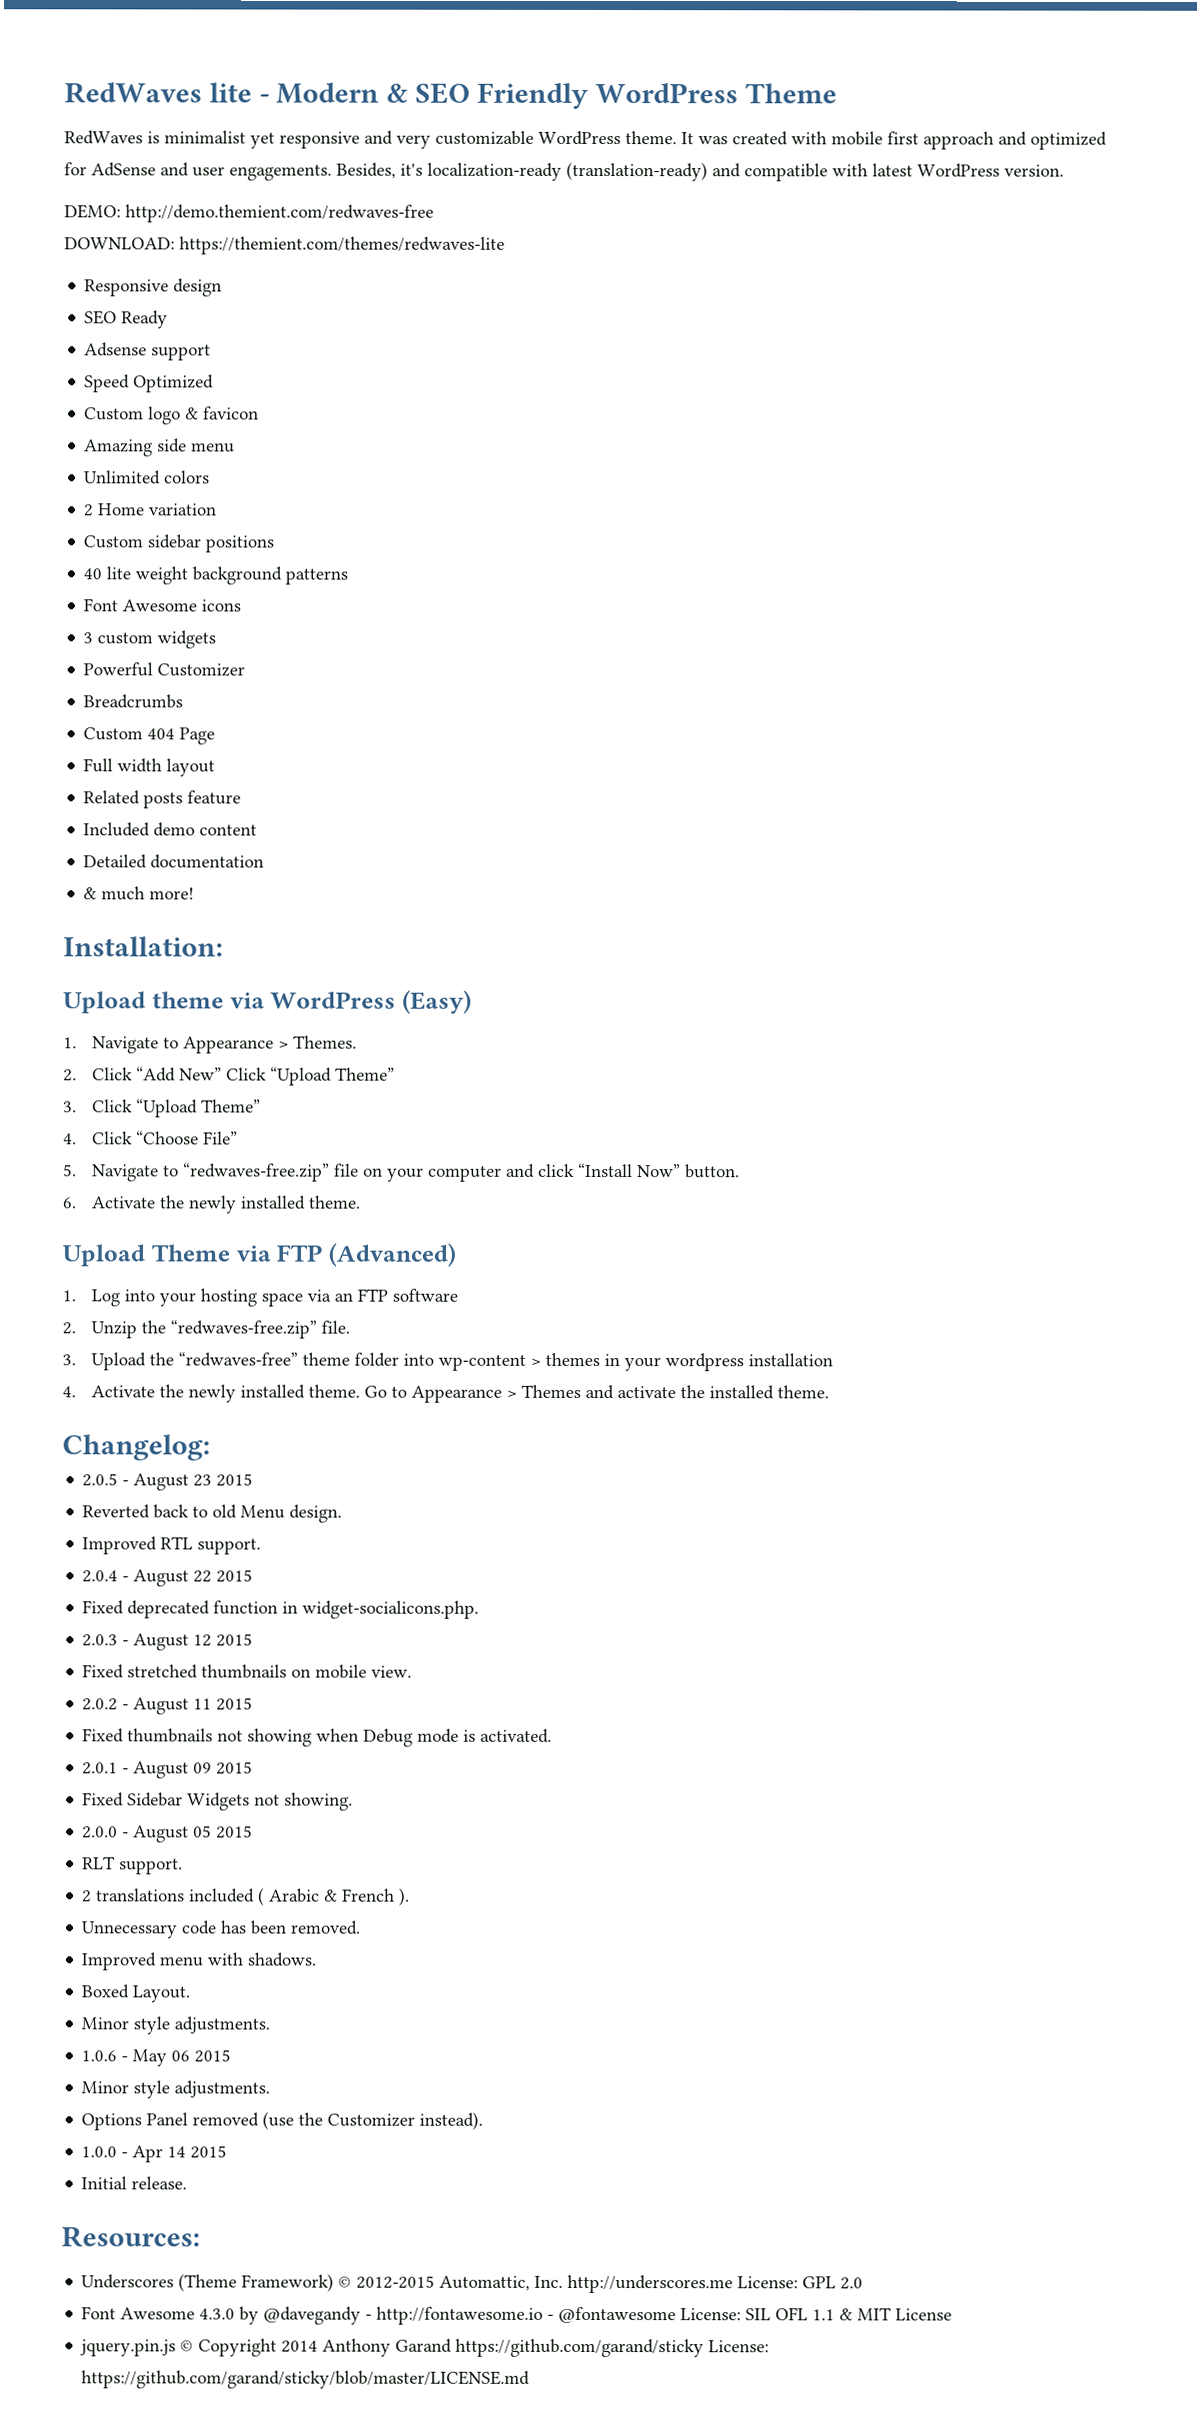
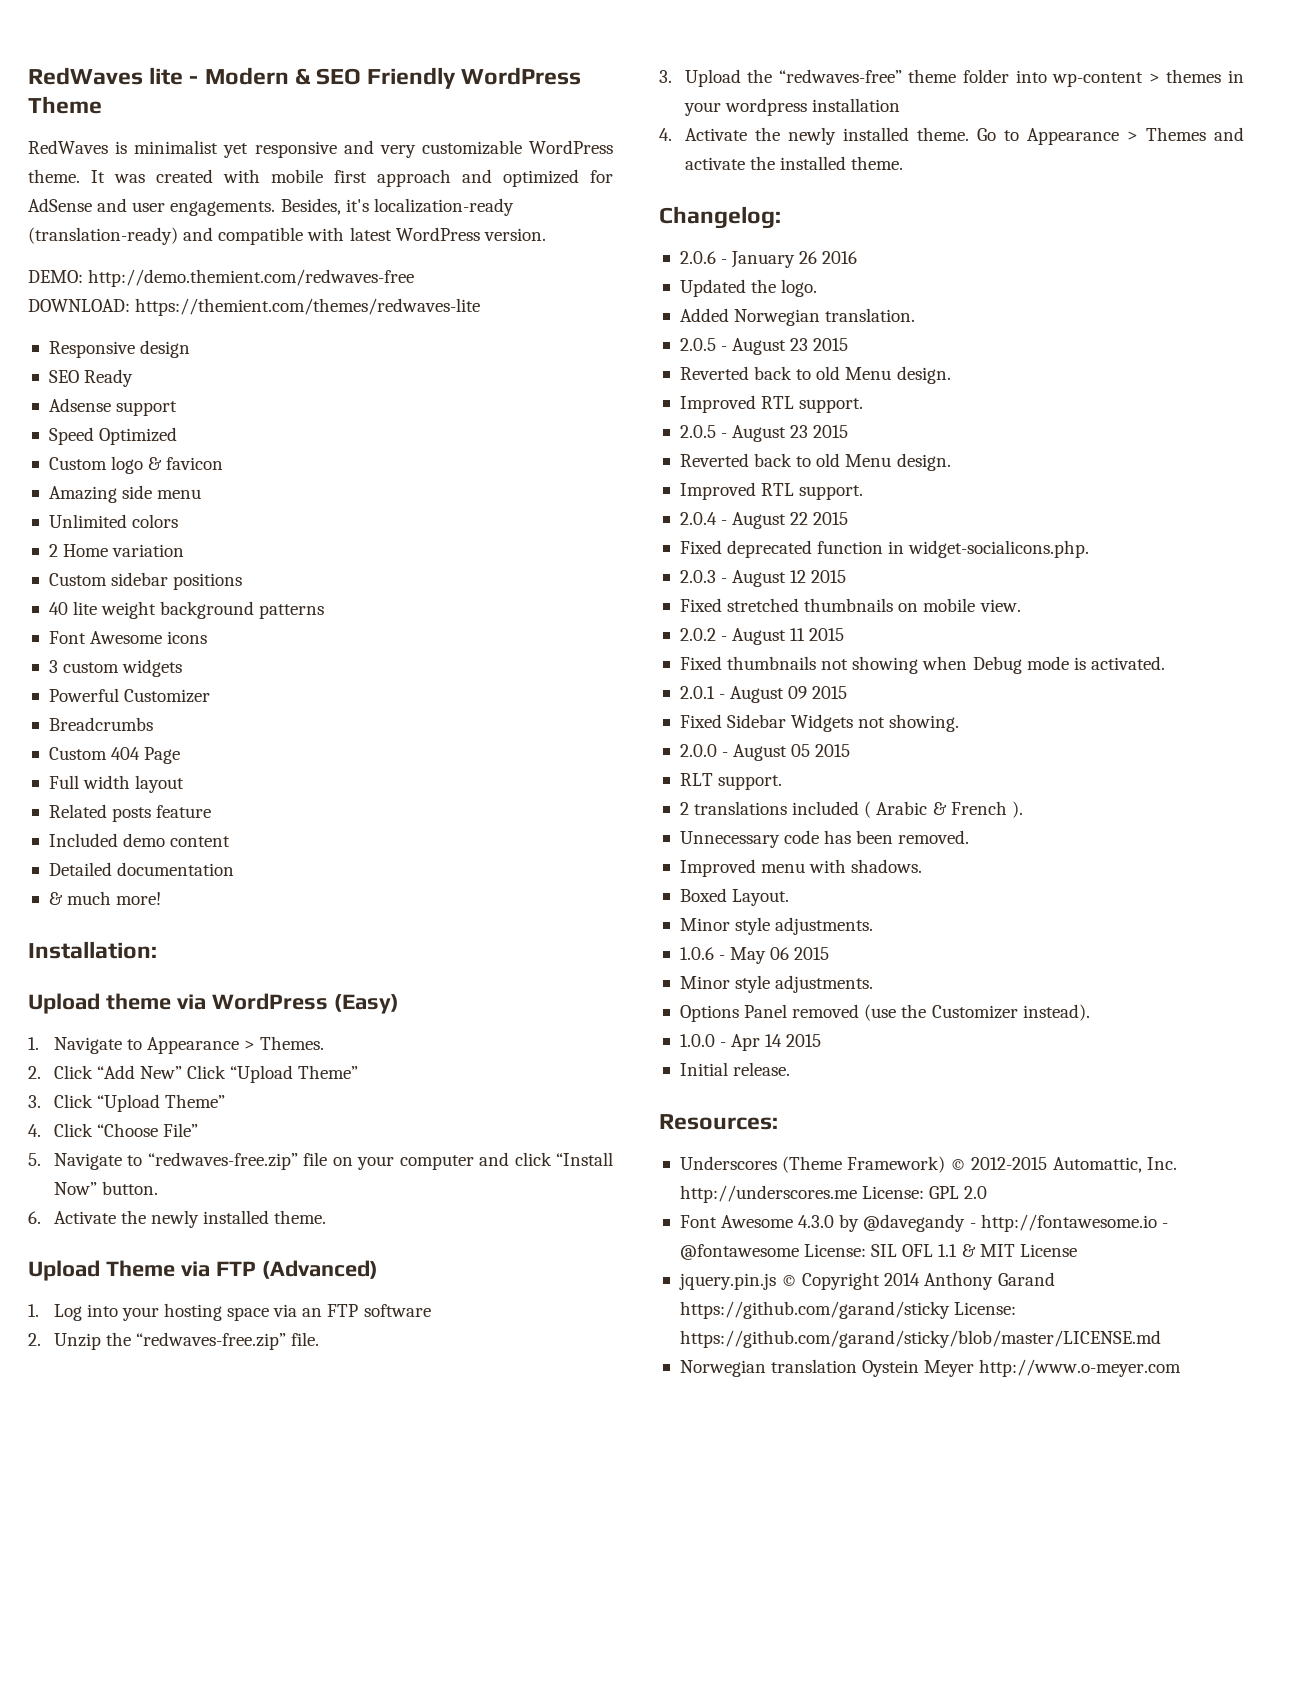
+ 2.0.6 - January 26 2016
+ Updated the logo.
+ Added Norwegian translation.
+ 2.0.5 - August 23 2015
+ Reverted back to old Menu design.
+ Improved RTL support.
+ Norwegian translation Oystein Meyer http://www.o-meyer.com

